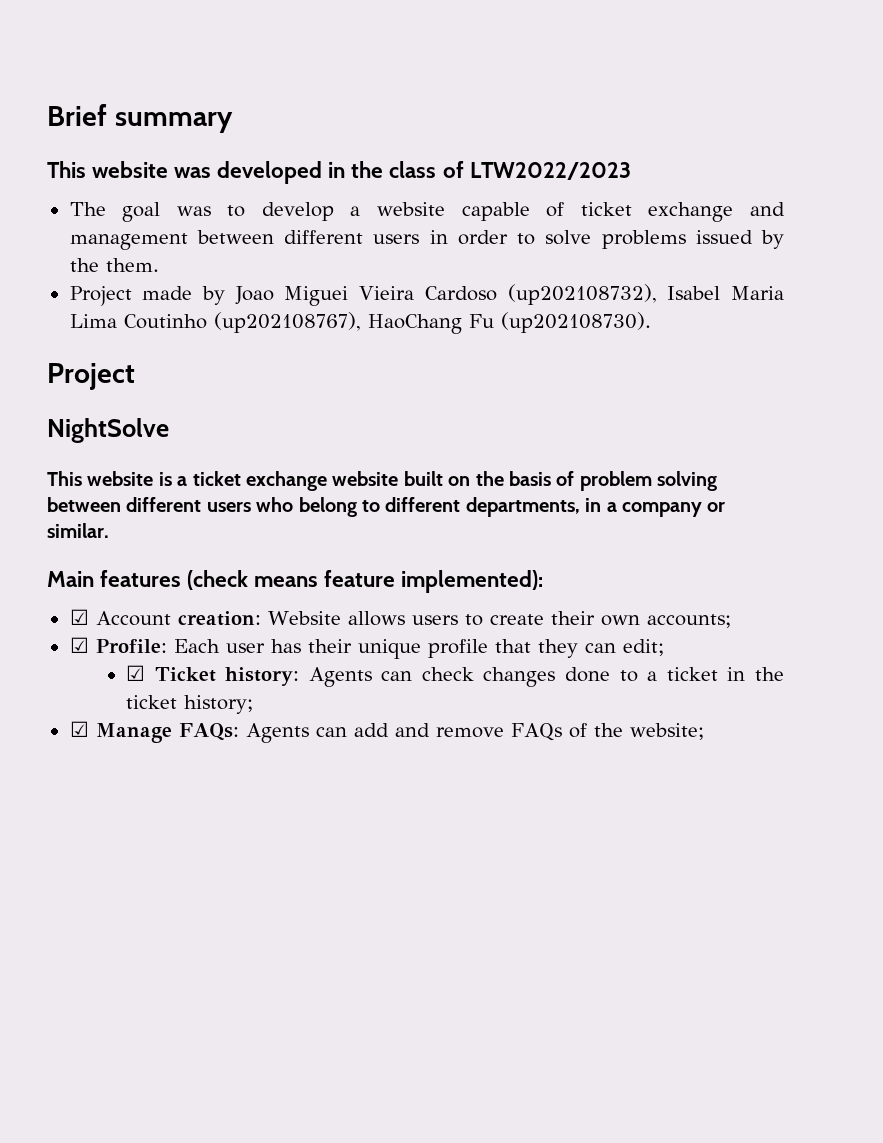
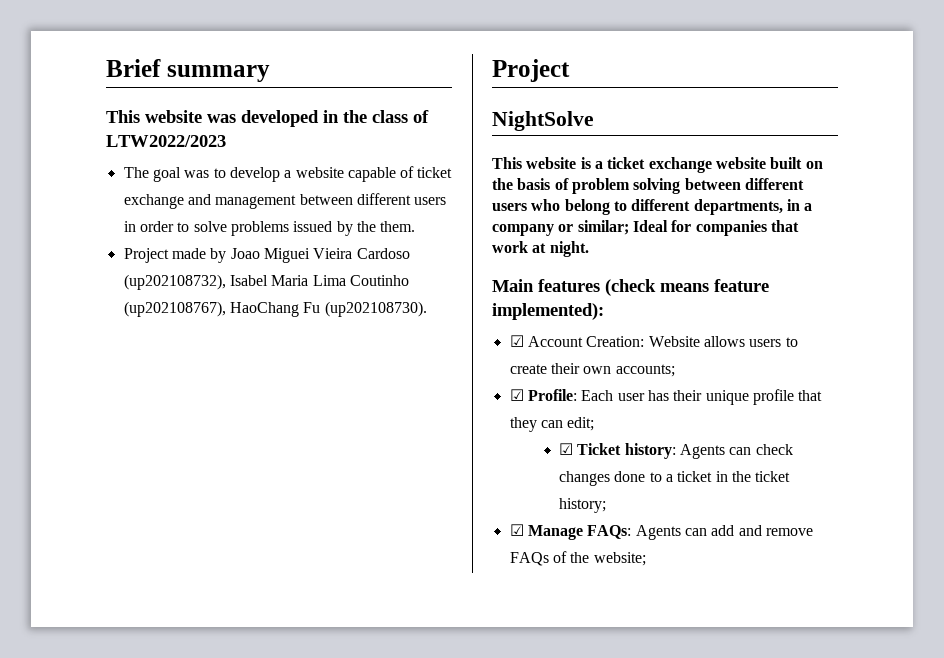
- This website is a ticket exchange website built on the basis of problem solving between different users who belong to different departments, in a company or similar.
+ This website is a ticket exchange website built on the basis of problem solving between different users who belong to different departments, in a company or similar; Ideal for companies that work at night.
- ☑ Account creation: Website allows users to create their own accounts;
+ ☑ Account Creation: Website allows users to create their own accounts;

